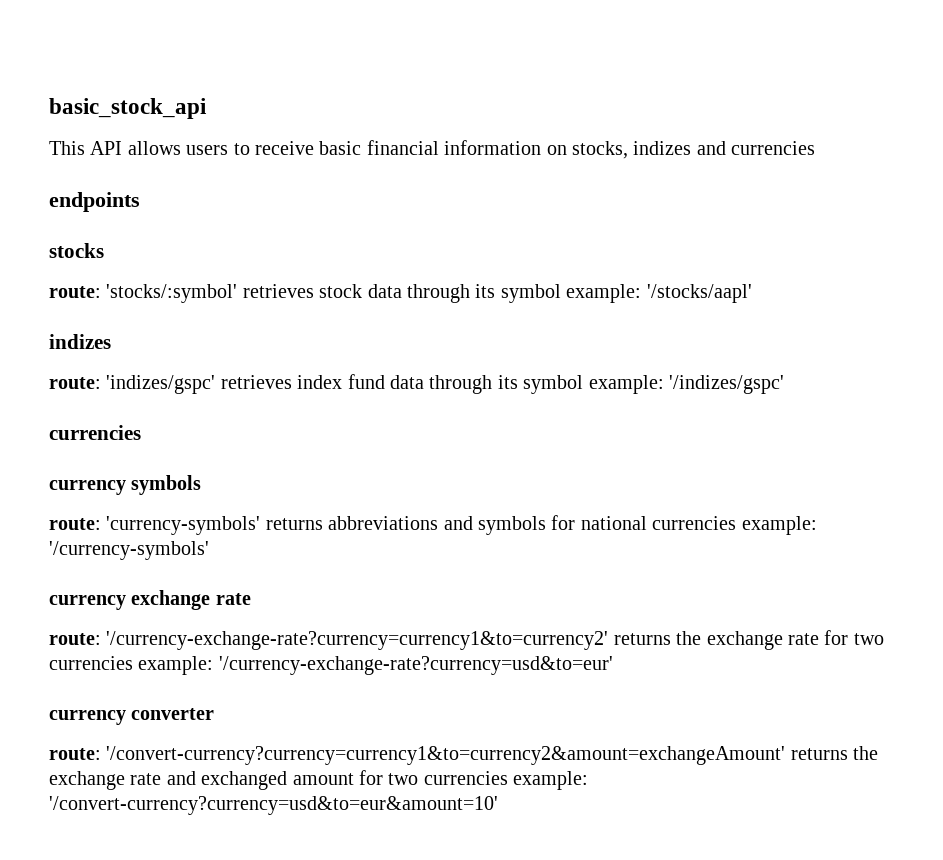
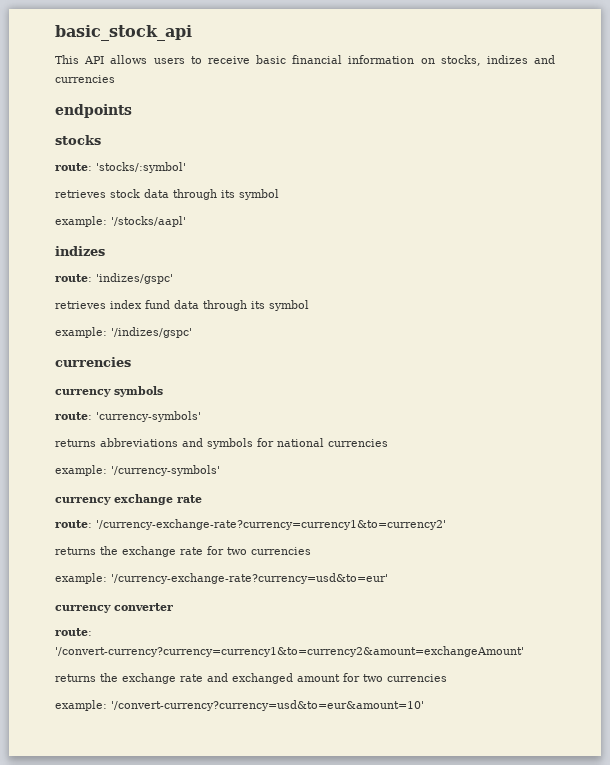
- route: 'stocks/:symbol' retrieves stock data through its symbol example: '/stocks/aapl'
+ route: 'stocks/:symbol'
+ retrieves stock data through its symbol
+ example: '/stocks/aapl'
- route: 'indizes/gspc' retrieves index fund data through its symbol example: '/indizes/gspc'
+ route: 'indizes/gspc'
+ retrieves index fund data through its symbol
+ example: '/indizes/gspc'
- route: 'currency-symbols' returns abbreviations and symbols for national currencies example: '/currency-symbols'
+ route: 'currency-symbols'
+ returns abbreviations and symbols for national currencies
+ example: '/currency-symbols'
- route: '/currency-exchange-rate?currency=currency1&to=currency2' returns the exchange rate for two currencies example: '/currency-exchange-rate?currency=usd&to=eur'
+ route: '/currency-exchange-rate?currency=currency1&to=currency2'
+ returns the exchange rate for two currencies
+ example: '/currency-exchange-rate?currency=usd&to=eur'
- route: '/convert-currency?currency=currency1&to=currency2&amount=exchangeAmount' returns the exchange rate and exchanged amount for two currencies example: '/convert-currency?currency=usd&to=eur&amount=10'
+ route: '/convert-currency?currency=currency1&to=currency2&amount=exchangeAmount'
+ returns the exchange rate and exchanged amount for two currencies
+ example: '/convert-currency?currency=usd&to=eur&amount=10'

